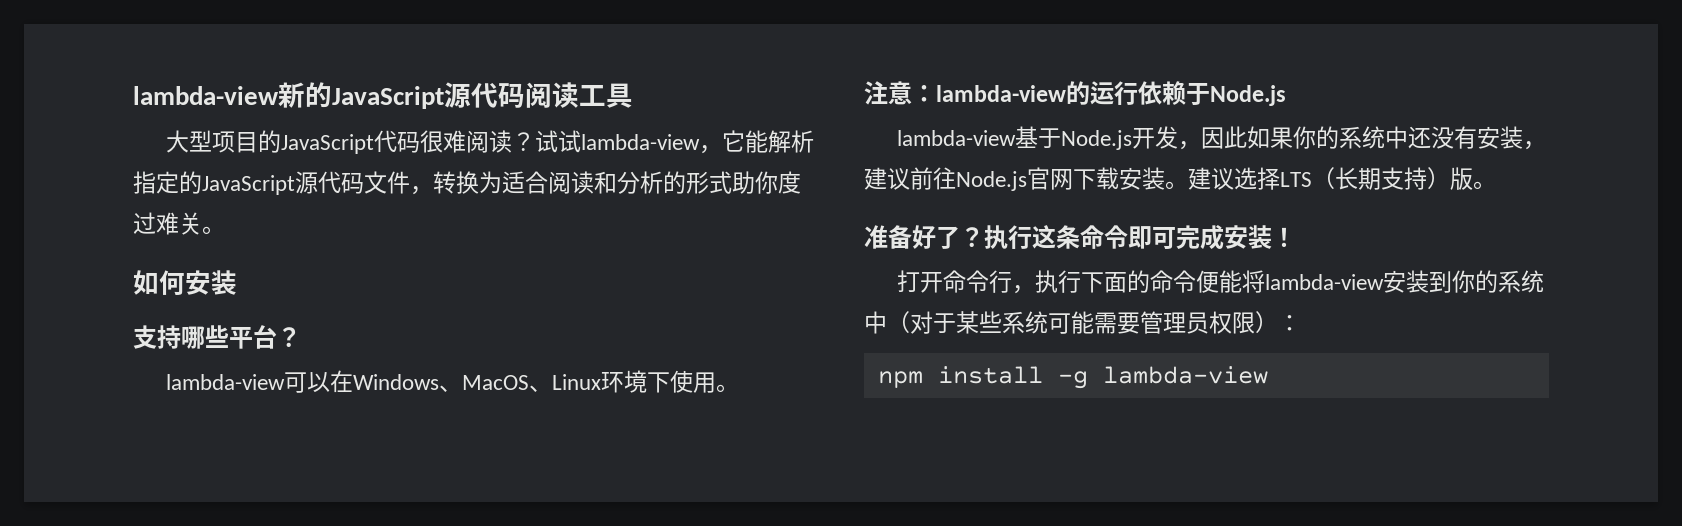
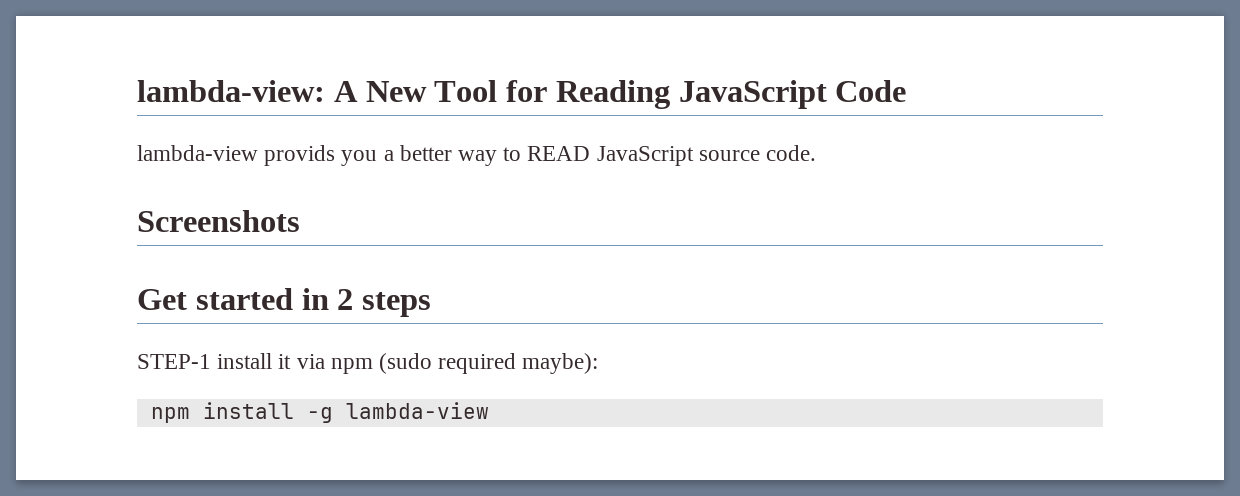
- lambda-view新的JavaScript源代码阅读工具
- 大型项目的JavaScript代码很难阅读？试试lambda-view，它能解析指定的JavaScript源代码文件，转换为适合阅读和分析的形式助你度过难关。
- 如何安装
- 支持哪些平台？
- lambda-view可以在Windows、MacOS、Linux环境下使用。
- 注意：lambda-view的运行依赖于Node.js
- lambda-view基于Node.js开发，因此如果你的系统中还没有安装，建议前往Node.js官网下载安装。建议选择LTS（长期支持）版。
- 准备好了？执行这条命令即可完成安装！
- 打开命令行，执行下面的命令便能将lambda-view安装到你的系统中（对于某些系统可能需要管理员权限）：
+ lambda-view: A New Tool for Reading JavaScript Code
+ lambda-view provids you a better way to READ JavaScript source code.
+ Screenshots
+ Get started in 2 steps
+ STEP-1 install it via npm (sudo required maybe):

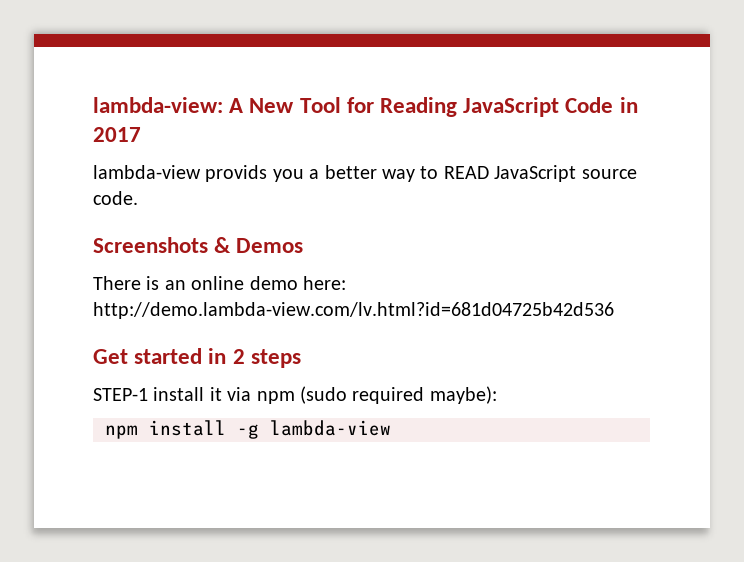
- lambda-view: A New Tool for Reading JavaScript Code
+ lambda-view: A New Tool for Reading JavaScript Code in 2017
- Screenshots
+ Screenshots & Demos
+ There is an online demo here: http://demo.lambda-view.com/lv.html?id=681d04725b42d536

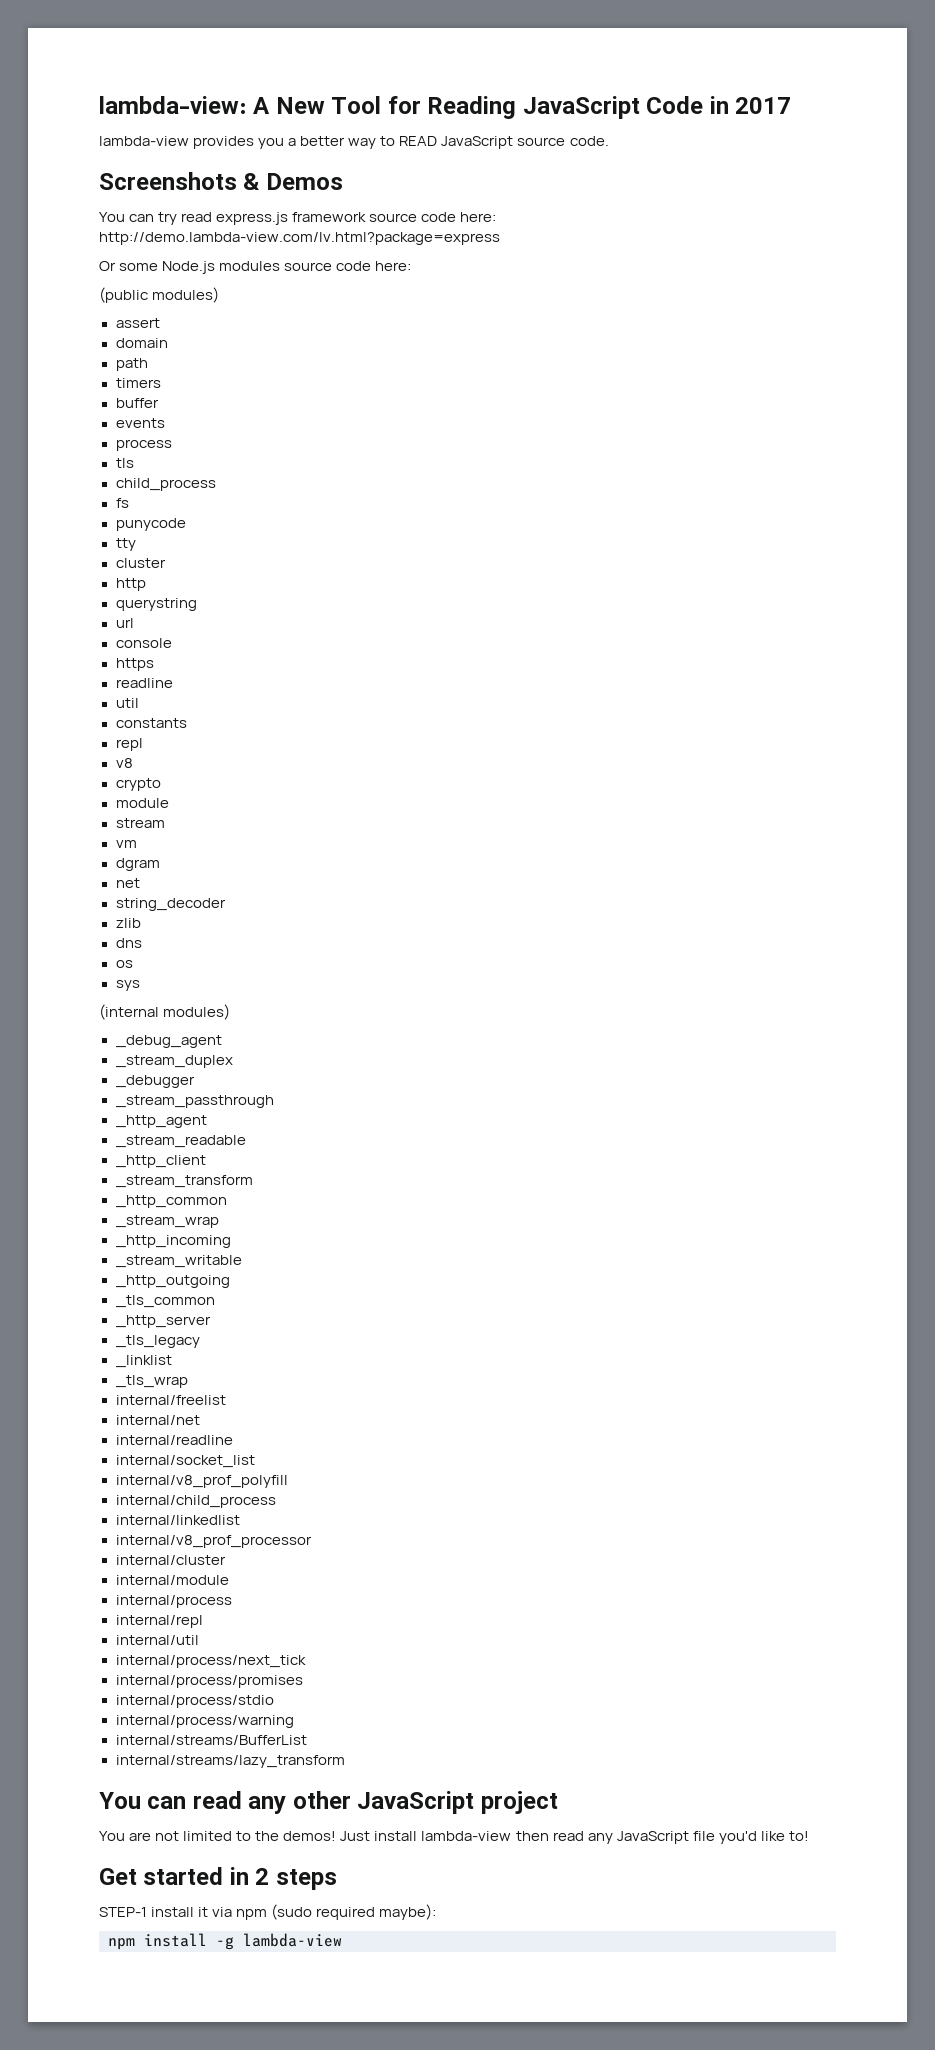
- lambda-view provids you a better way to READ JavaScript source code.
+ lambda-view provides you a better way to READ JavaScript source code.
- There is an online demo here: http://demo.lambda-view.com/lv.html?id=681d04725b42d536
+ You can try read express.js framework source code here: http://demo.lambda-view.com/lv.html?package=express
+ Or some Node.js modules source code here:
+ (public modules)
+ assert
+ domain
+ path
+ timers
+ buffer
+ events
+ process
+ tls
+ child_process
+ fs
+ punycode
+ tty
+ cluster
+ http
+ querystring
+ url
+ console
+ https
+ readline
+ util
+ constants
+ repl
+ v8
+ crypto
+ module
+ stream
+ vm
+ dgram
+ net
+ string_decoder
+ zlib
+ dns
+ os
+ sys
+ (internal modules)
+ _debug_agent
+ _stream_duplex
+ _debugger
+ _stream_passthrough
+ _http_agent
+ _stream_readable
+ _http_client
+ _stream_transform
+ _http_common
+ _stream_wrap
+ _http_incoming
+ _stream_writable
+ _http_outgoing
+ _tls_common
+ _http_server
+ _tls_legacy
+ _linklist
+ _tls_wrap
+ internal/freelist
+ internal/net
+ internal/readline
+ internal/socket_list
+ internal/v8_prof_polyfill
+ internal/child_process
+ internal/linkedlist
+ internal/v8_prof_processor
+ internal/cluster
+ internal/module
+ internal/process
+ internal/repl
+ internal/util
+ internal/process/next_tick
+ internal/process/promises
+ internal/process/stdio
+ internal/process/warning
+ internal/streams/BufferList
+ internal/streams/lazy_transform
+ You can read any other JavaScript project
+ You are not limited to the demos! Just install lambda-view then read any JavaScript file you'd like to!

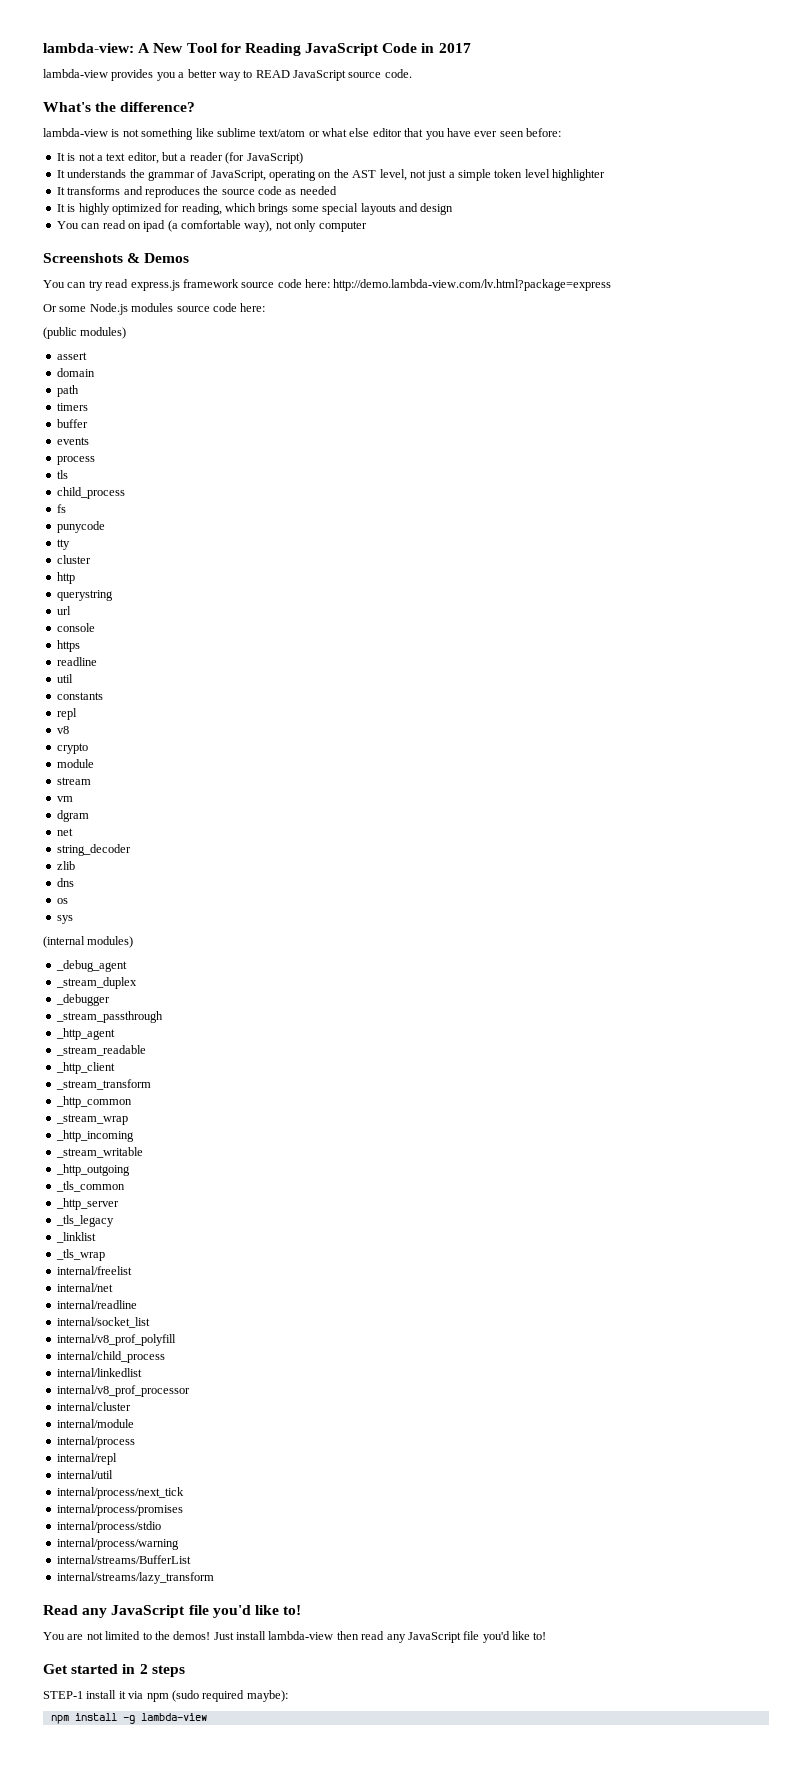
+ What's the difference?
+ lambda-view is not something like sublime text/atom or what else editor that you have ever seen before:
+ It is not a text editor, but a reader (for JavaScript)
+ It understands the grammar of JavaScript, operating on the AST level, not just a simple token level highlighter
+ It transforms and reproduces the source code as needed
+ It is highly optimized for reading, which brings some special layouts and design
+ You can read on ipad (a comfortable way), not only computer
- You can read any other JavaScript project
+ Read any JavaScript file you'd like to!

